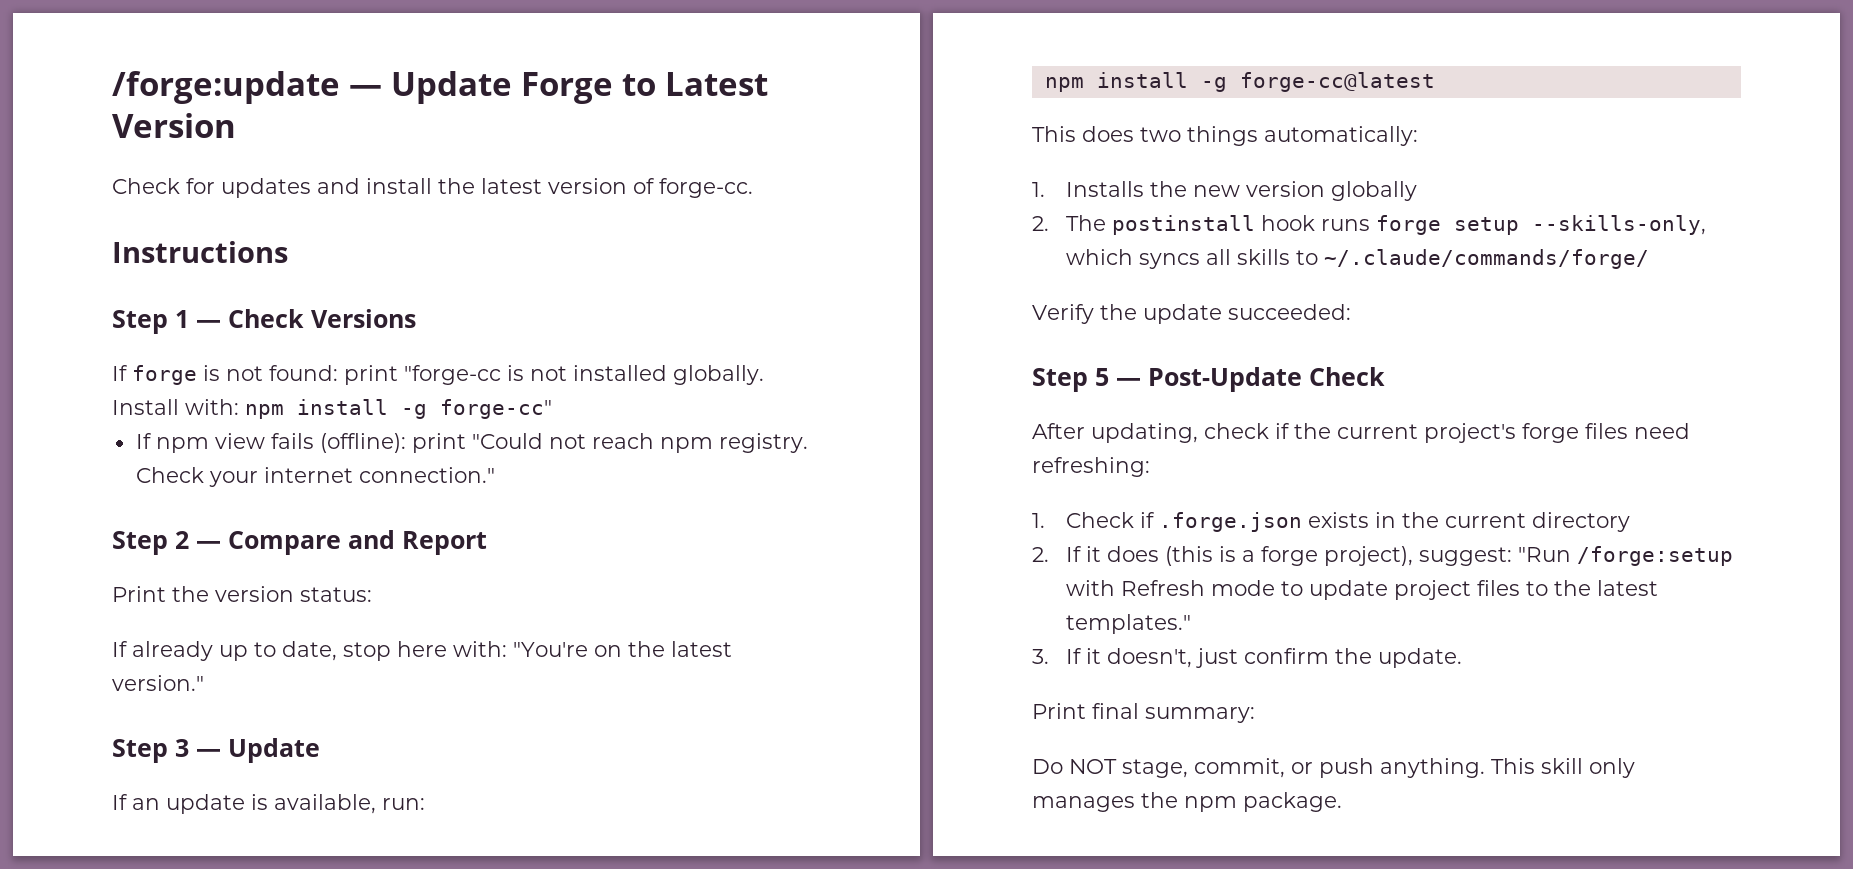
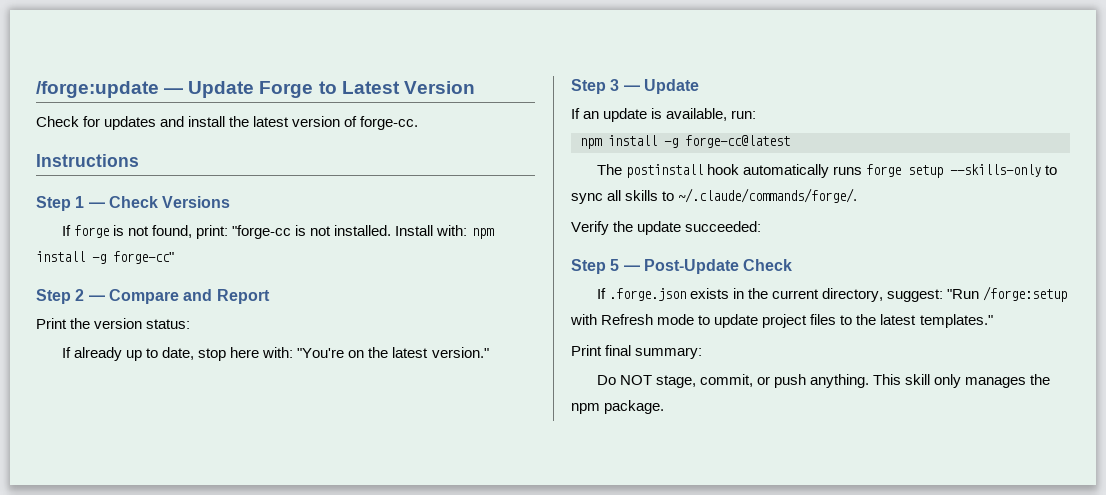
- If forge is not found: print "forge-cc is not installed globally.
+ If forge is not found, print: "forge-cc is not installed.
- If npm view fails (offline): print "Could not reach npm registry. Check your internet connection."
- This does two things automatically:
- 1. Installs the new version globally
- 2. The postinstall hook runs forge setup --skills-only, which syncs all skills to ~/.claude/commands/forge/
+ The postinstall hook automatically runs forge setup --skills-only to sync all skills to ~/.claude/commands/forge/.
- After updating, check if the current project's forge files need refreshing:
- 1. Check if .forge.json exists in the current directory
- 2. If it does (this is a forge project), suggest: "Run /forge:setup with Refresh mode to update project files to the latest templates."
+ If .forge.json exists in the current directory, suggest: "Run /forge:setup with Refresh mode to update project files to the latest templates."
- 3. If it doesn't, just confirm the update.

